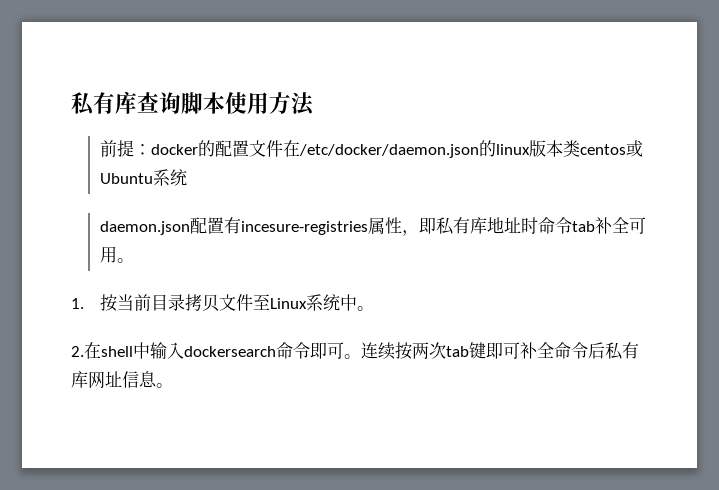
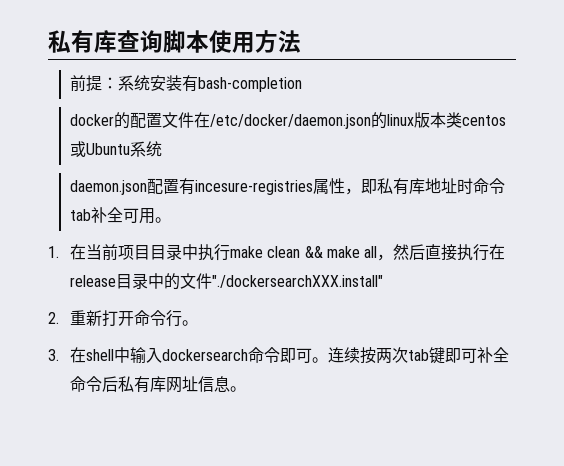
- 前提：docker的配置文件在/etc/docker/daemon.json的linux版本类centos或Ubuntu系统
+ 前提：系统安装有bash-completion
+ docker的配置文件在/etc/docker/daemon.json的linux版本类centos或Ubuntu系统
- 1.按当前目录拷贝文件至Linux系统中。
- 2.在shell中输入dockersearch命令即可。
+ 1.在当前项目目录中执行make clean && make all，然后直接执行在release目录中的文件"./dockersearchXXX.install"
+ 2.重新打开命令行。
+ 3.在shell中输入dockersearch命令即可。

